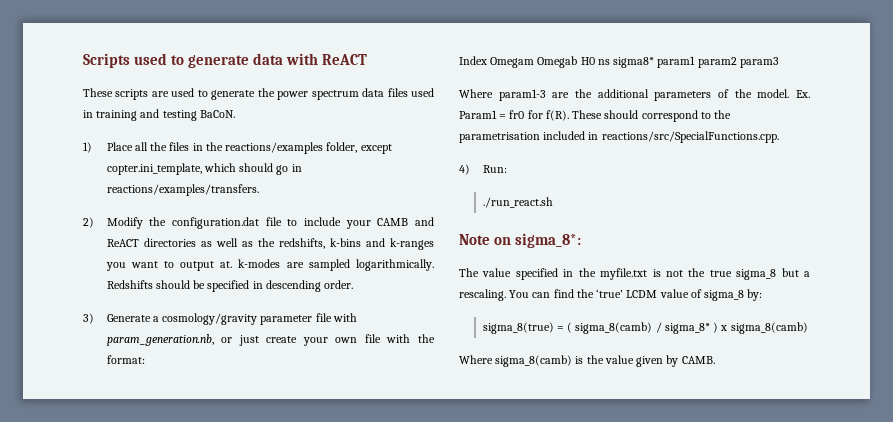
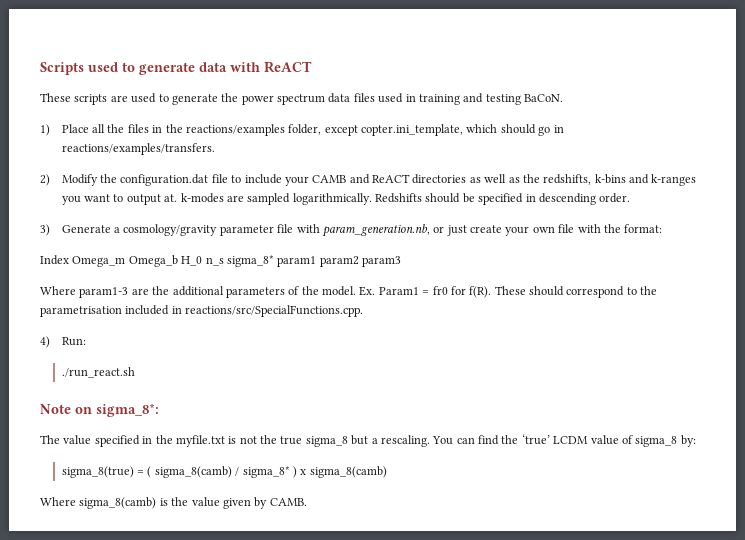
- Index Omegam Omegab H0 ns sigma8* param1 param2 param3
+ Index Omega_m Omega_b H_0 n_s sigma_8* param1 param2 param3

